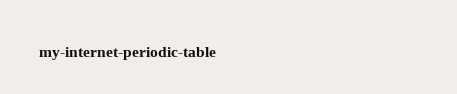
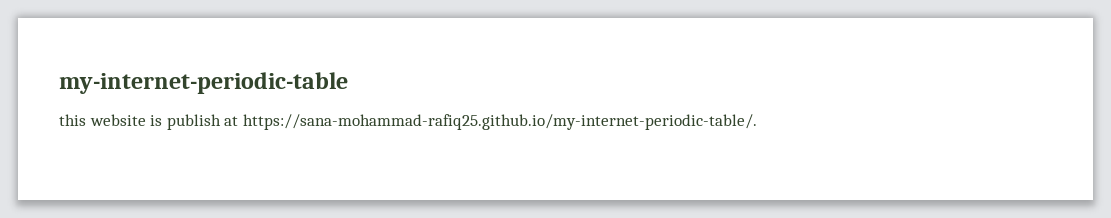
+ this website is publish at https://sana-mohammad-rafiq25.github.io/my-internet-periodic-table/.

